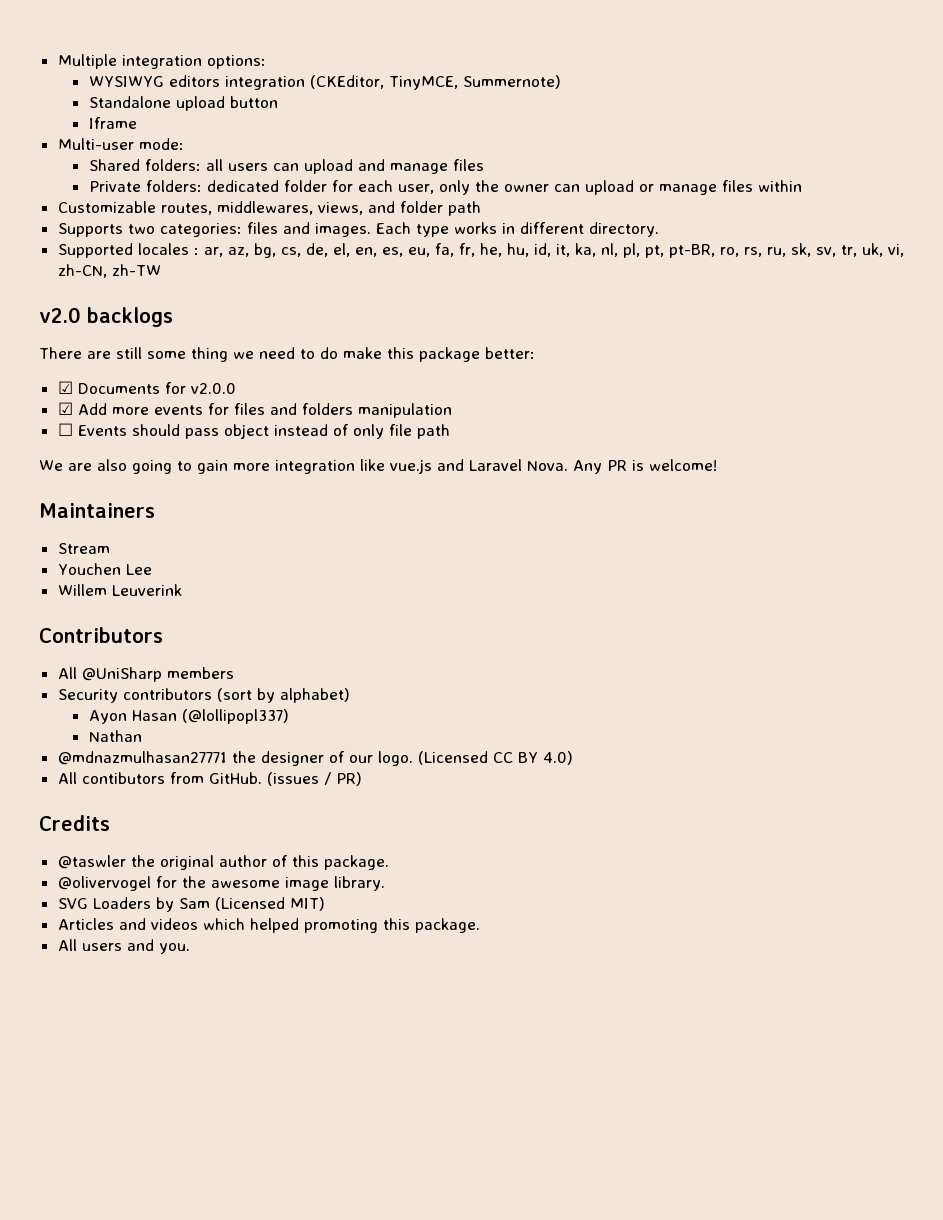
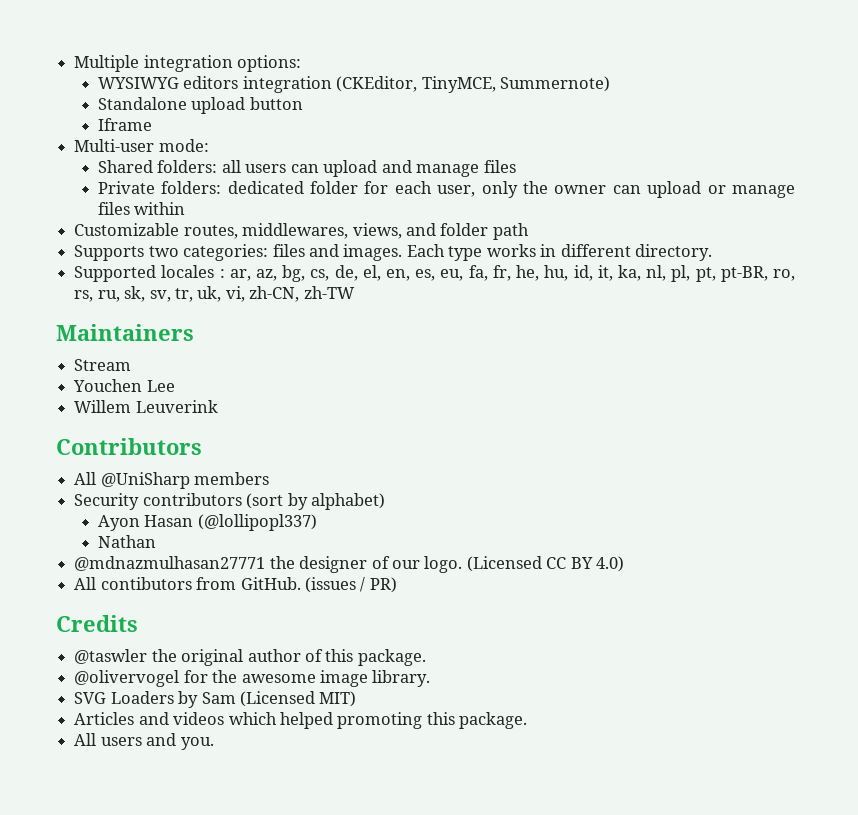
- v2.0 backlogs
- There are still some thing we need to do make this package better:
- ☑ Documents for v2.0.0
- ☑ Add more events for files and folders manipulation
- ☐ Events should pass object instead of only file path
- We are also going to gain more integration like vue.js and Laravel Nova. Any PR is welcome!

